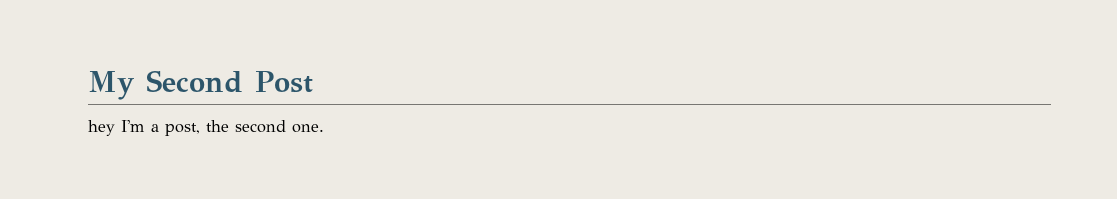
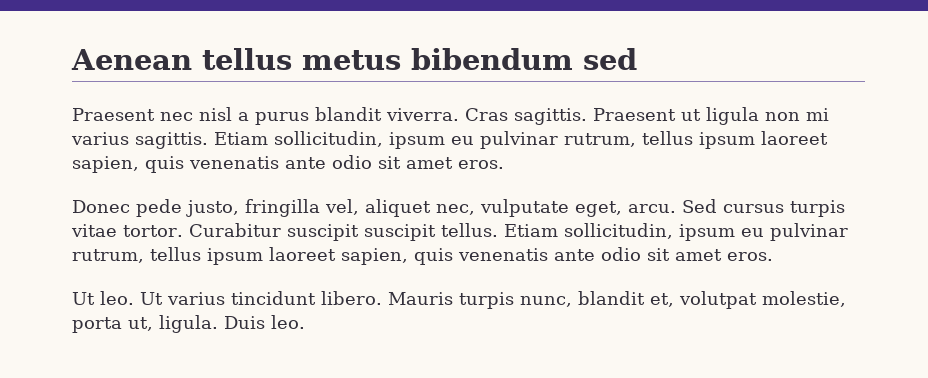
- My Second Post
- hey I'm a post, the second one.
+ Aenean tellus metus bibendum sed
+ Praesent nec nisl a purus blandit viverra. Cras sagittis. Praesent ut ligula non mi varius sagittis. Etiam sollicitudin, ipsum eu pulvinar rutrum, tellus ipsum laoreet sapien, quis venenatis ante odio sit amet eros.
+ Donec pede justo, fringilla vel, aliquet nec, vulputate eget, arcu. Sed cursus turpis vitae tortor. Curabitur suscipit suscipit tellus. Etiam sollicitudin, ipsum eu pulvinar rutrum, tellus ipsum laoreet sapien, quis venenatis ante odio sit amet eros.
+ Ut leo. Ut varius tincidunt libero. Mauris turpis nunc, blandit et, volutpat molestie, porta ut, ligula. Duis leo.

